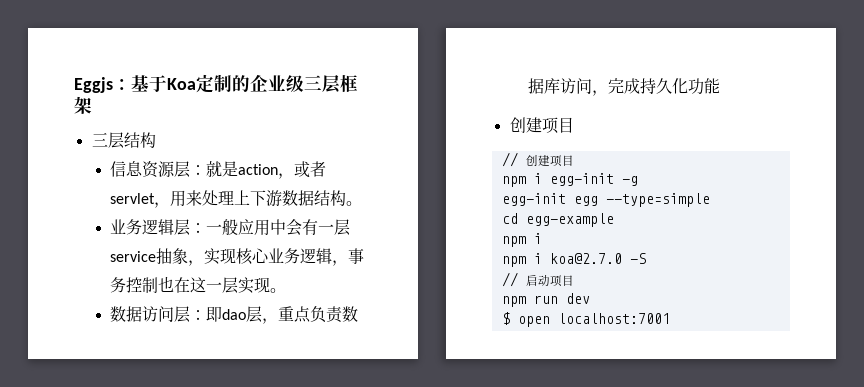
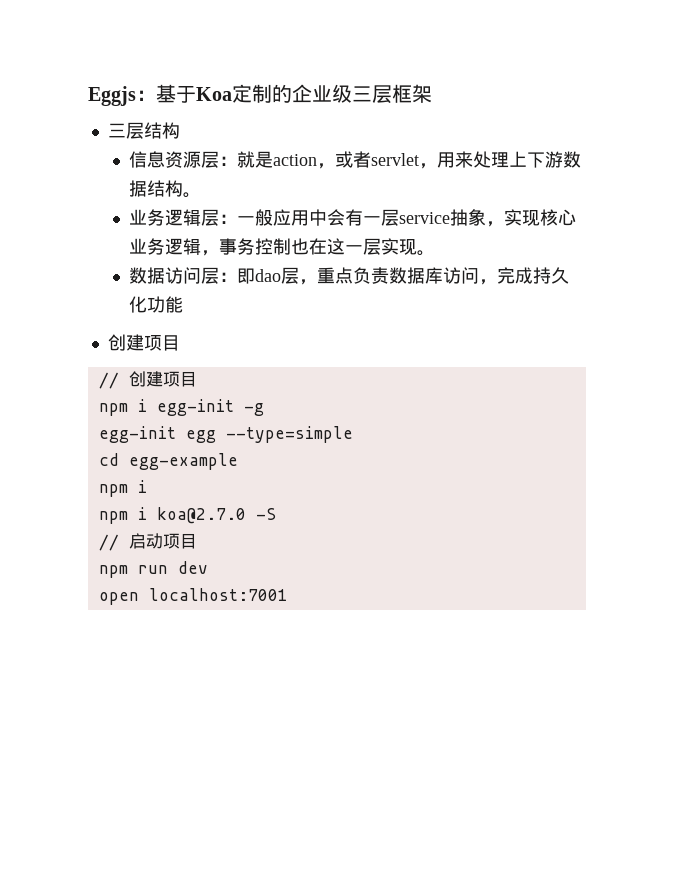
- $ open localhost:7001
+ open localhost:7001

